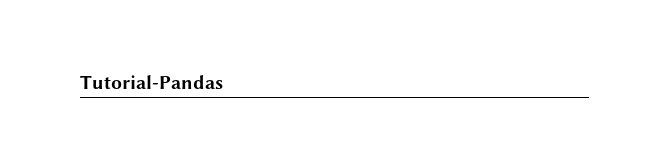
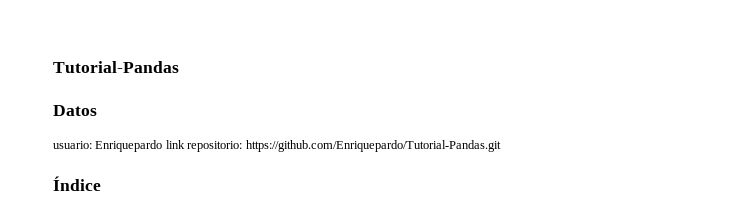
+ Datos
+ usuario: Enriquepardo link repositorio: https://github.com/Enriquepardo/Tutorial-Pandas.git
+ Índice

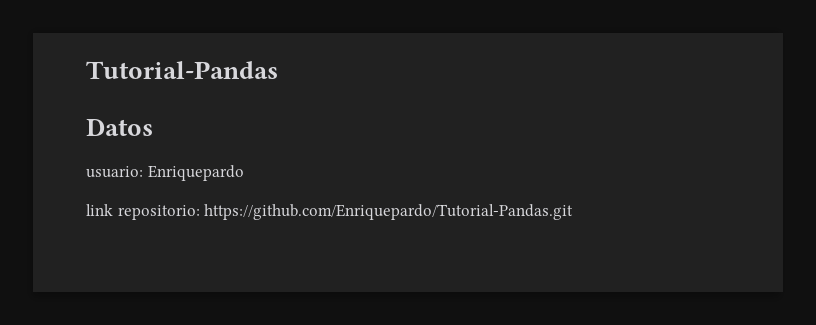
- usuario: Enriquepardo link repositorio: https://github.com/Enriquepardo/Tutorial-Pandas.git
+ usuario: Enriquepardo
+ link repositorio: https://github.com/Enriquepardo/Tutorial-Pandas.git
- Índice

